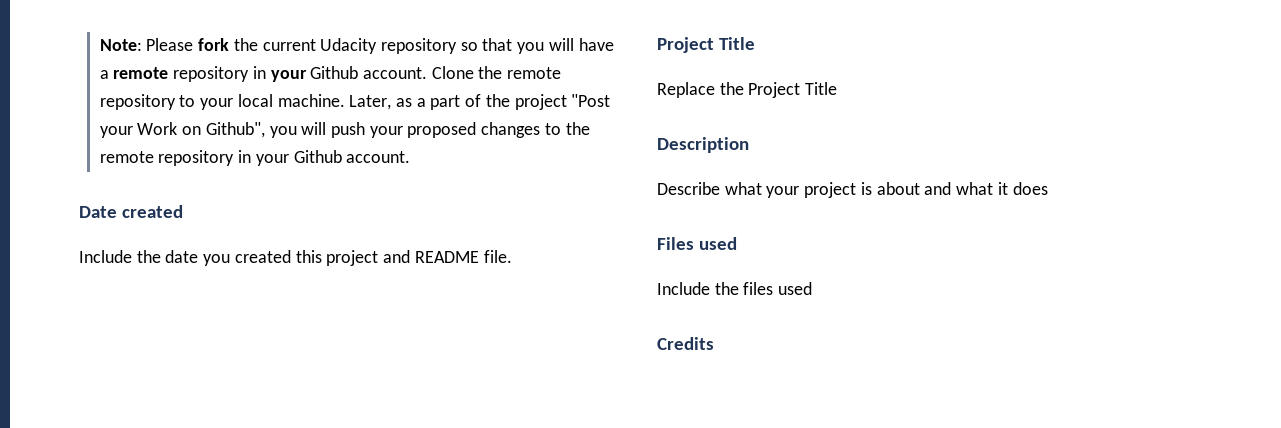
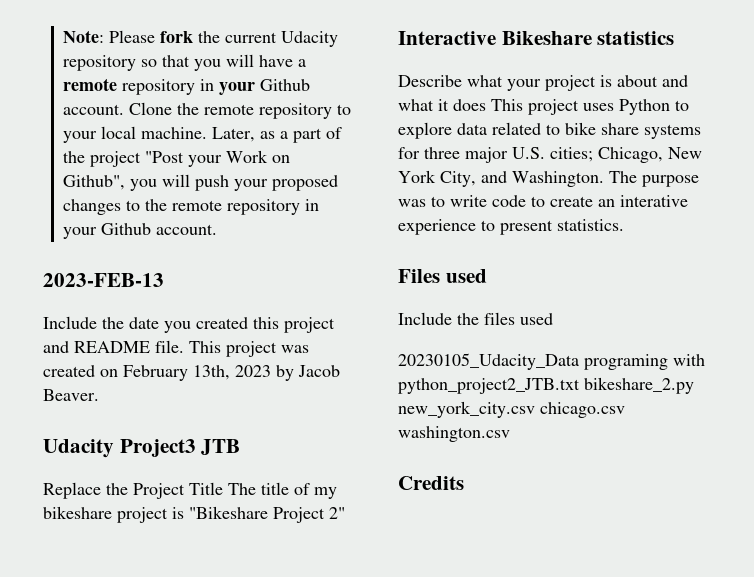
- Date created
+ 2023-FEB-13
- Include the date you created this project and README file.
- Project Title
- Replace the Project Title
- Description
+ Include the date you created this project and README file. This project was created on February 13th, 2023 by Jacob Beaver.
+ Udacity Project3 JTB
+ Replace the Project Title The title of my bikeshare project is "Bikeshare Project 2"
+ Interactive Bikeshare statistics
- Describe what your project is about and what it does
+ Describe what your project is about and what it does This project uses Python to explore data related to bike share systems for three major U.S. cities; Chicago, New York City, and Washington. The purpose was to write code to create an interative experience to present statistics.
+ 20230105_Udacity_Data programing with python_project2_JTB.txt bikeshare_2.py new_york_city.csv chicago.csv washington.csv

